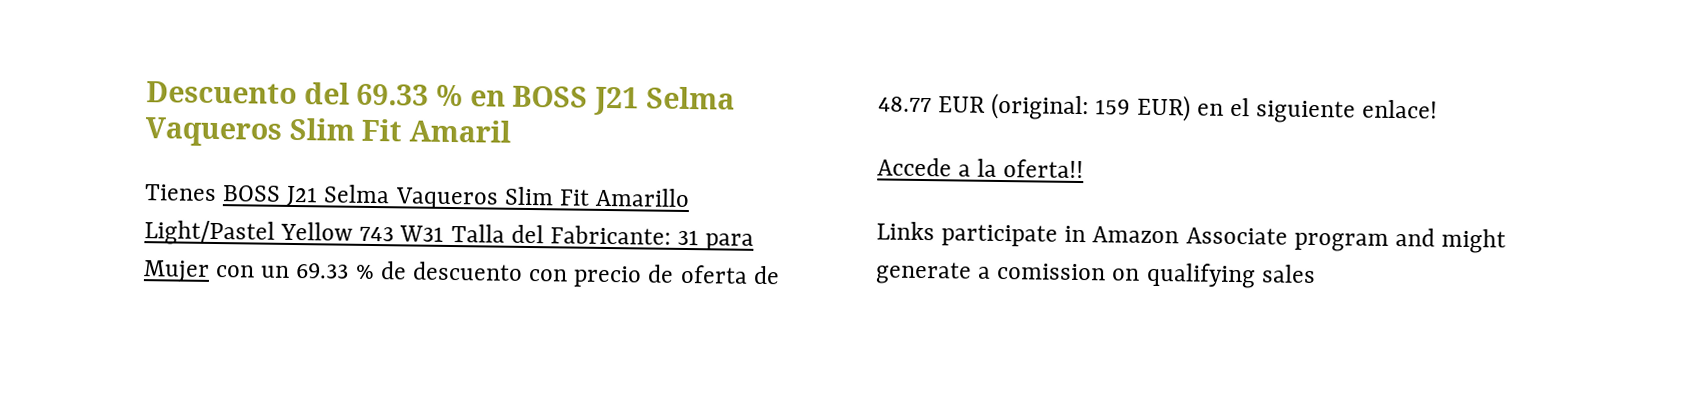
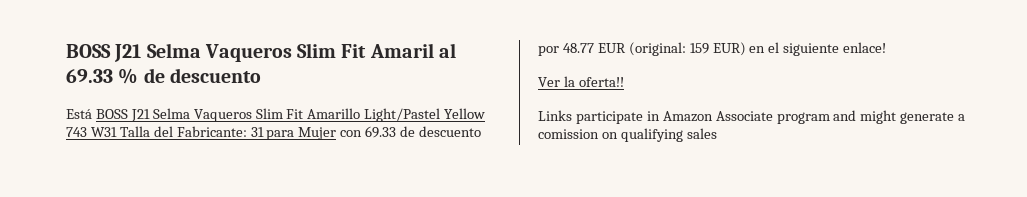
- Descuento del 69.33 % en BOSS J21 Selma Vaqueros Slim Fit Amaril
- Tienes BOSS J21 Selma Vaqueros Slim Fit Amarillo Light/Pastel Yellow 743 W31 Talla del Fabricante: 31 para Mujer con un 69.33 % de descuento con precio de oferta de 48.77 EUR (original: 159 EUR) en el siguiente enlace!
+ BOSS J21 Selma Vaqueros Slim Fit Amaril al 69.33 % de descuento
+ Está BOSS J21 Selma Vaqueros Slim Fit Amarillo Light/Pastel Yellow 743 W31 Talla del Fabricante: 31 para Mujer con 69.33 de descuento por 48.77 EUR (original: 159 EUR) en el siguiente enlace!
- Accede a la oferta!!
+ Ver la oferta!!

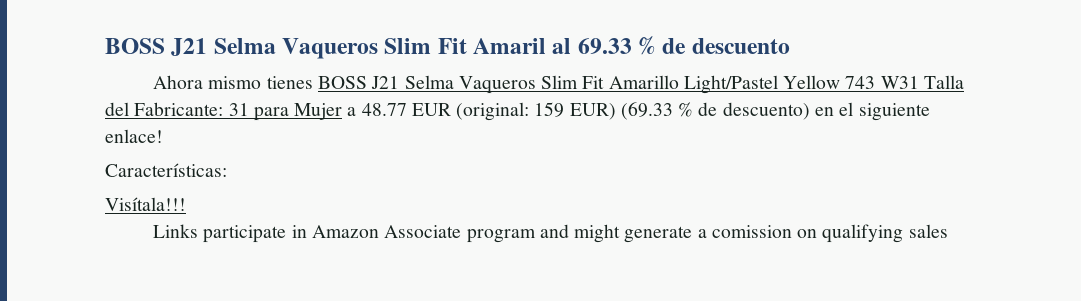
- Está BOSS J21 Selma Vaqueros Slim Fit Amarillo Light/Pastel Yellow 743 W31 Talla del Fabricante: 31 para Mujer con 69.33 de descuento por 48.77 EUR (original: 159 EUR) en el siguiente enlace!
+ Ahora mismo tienes BOSS J21 Selma Vaqueros Slim Fit Amarillo Light/Pastel Yellow 743 W31 Talla del Fabricante: 31 para Mujer a 48.77 EUR (original: 159 EUR) (69.33 % de descuento) en el siguiente enlace!
- Ver la oferta!!
+ Características:
+ Visítala!!!

